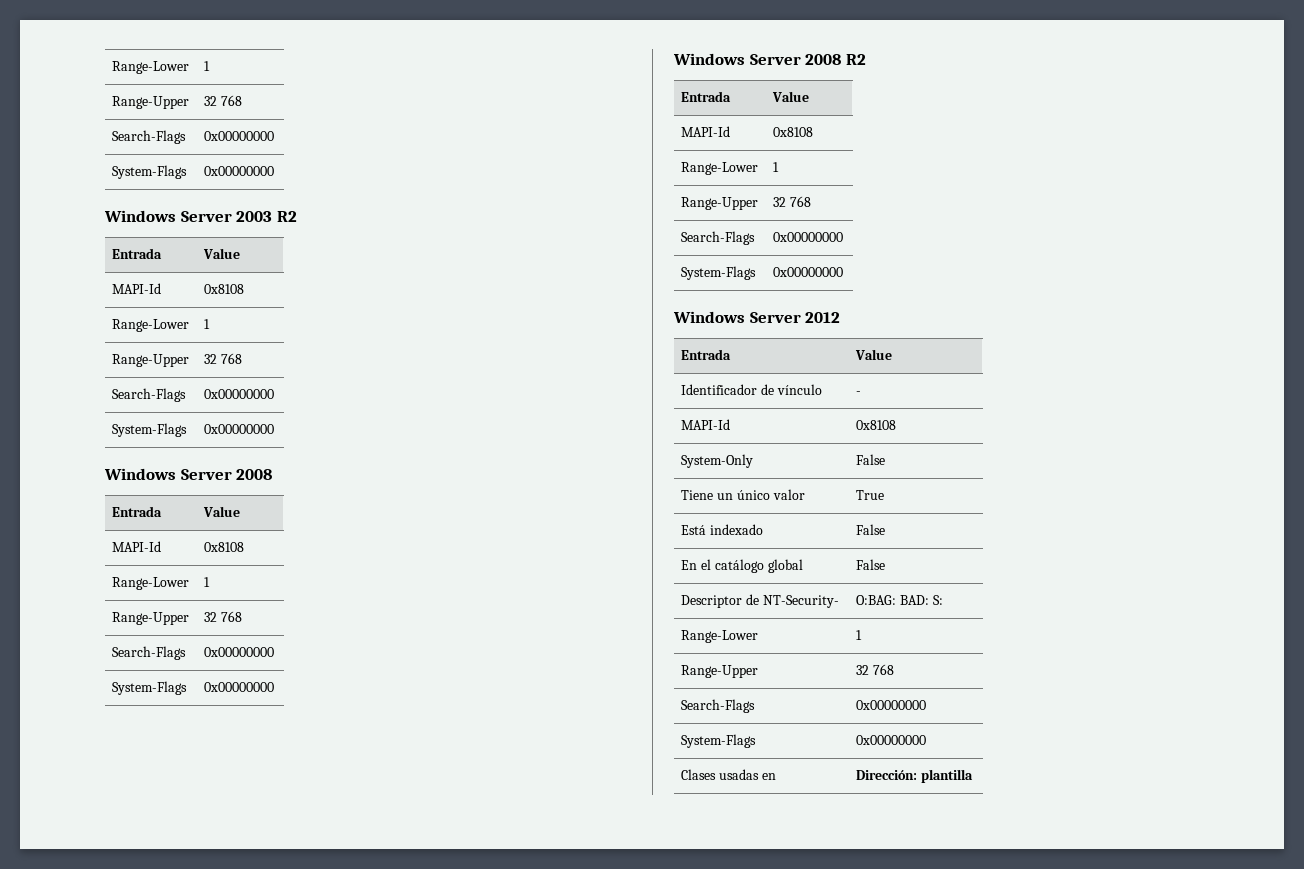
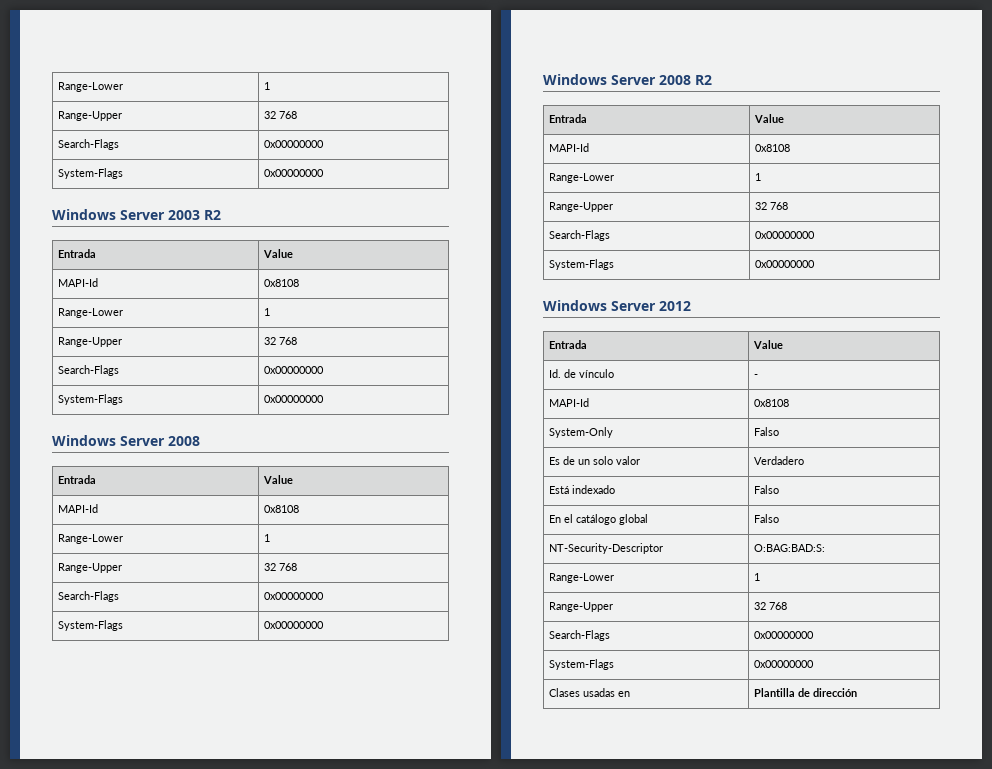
- Identificador de vínculo | -
+ Id. de vínculo | -
- System-Only | False
- Tiene un único valor | True
+ System-Only | Falso
+ Es de un solo valor | Verdadero
- Está indexado | False
+ Está indexado | Falso
- En el catálogo global | False
- Descriptor de NT-Security- | O:BAG: BAD: S:
+ En el catálogo global | Falso
+ NT-Security-Descriptor | O:BAG:BAD:S:
- Clases usadas en | Dirección: plantilla
+ Clases usadas en | Plantilla de dirección

